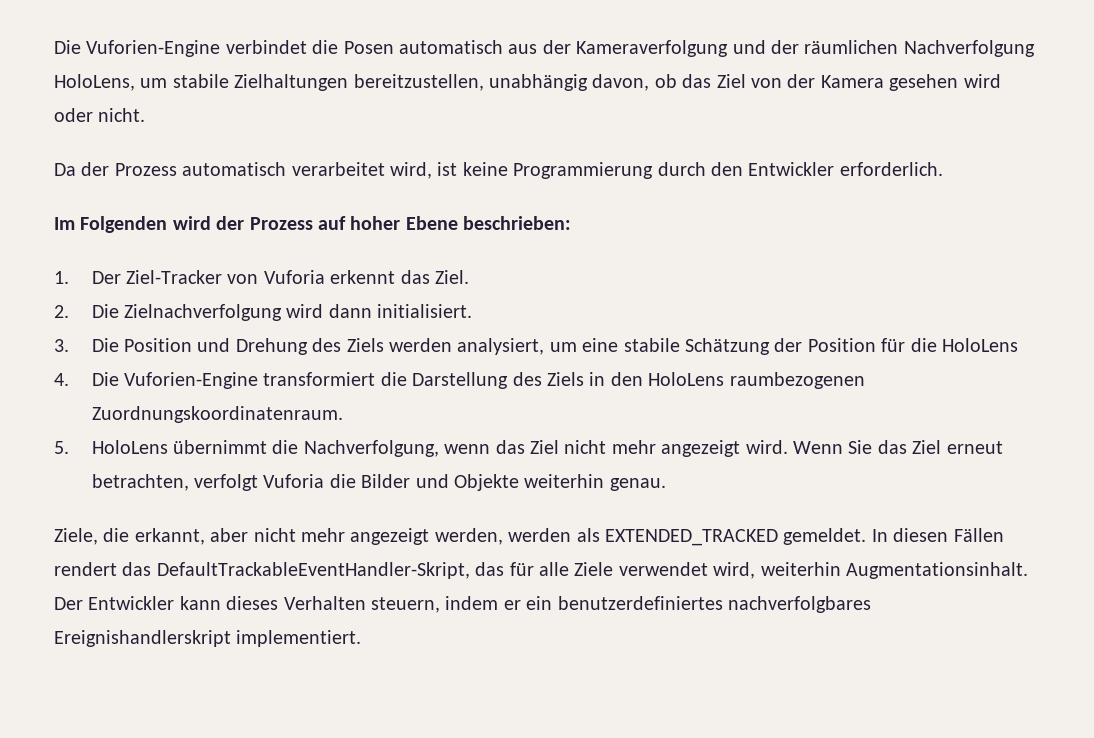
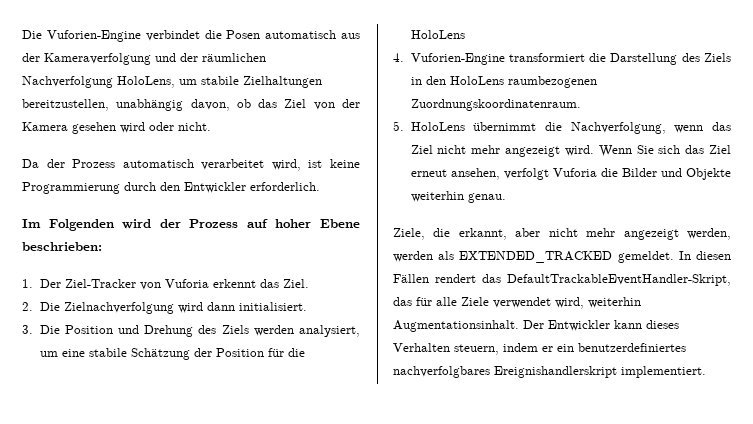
- 4. Die Vuforien-Engine transformiert die Darstellung des Ziels in den HoloLens raumbezogenen Zuordnungskoordinatenraum.
+ 4. Vuforien-Engine transformiert die Darstellung des Ziels in den HoloLens raumbezogenen Zuordnungskoordinatenraum.
- Wenn Sie das Ziel erneut betrachten, verfolgt Vuforia die Bilder und Objekte weiterhin genau.
+ Wenn Sie sich das Ziel erneut ansehen, verfolgt Vuforia die Bilder und Objekte weiterhin genau.

